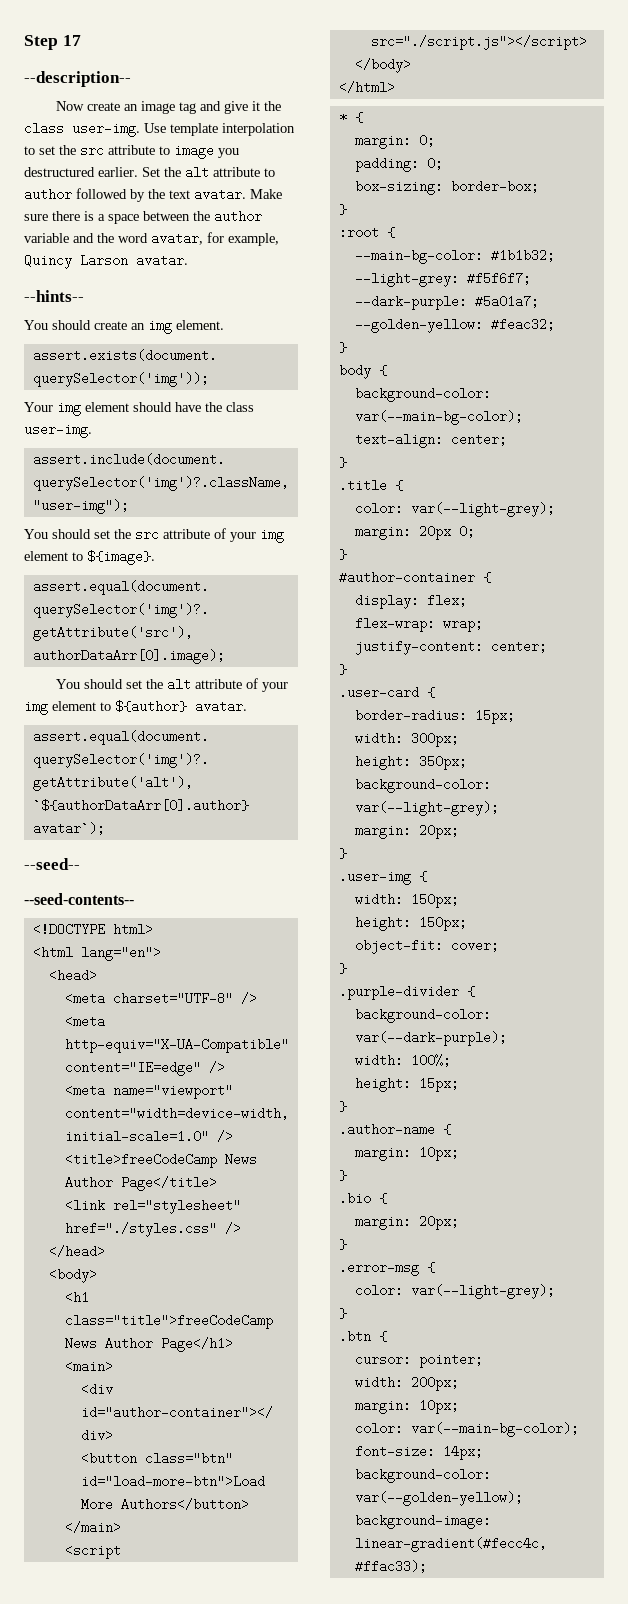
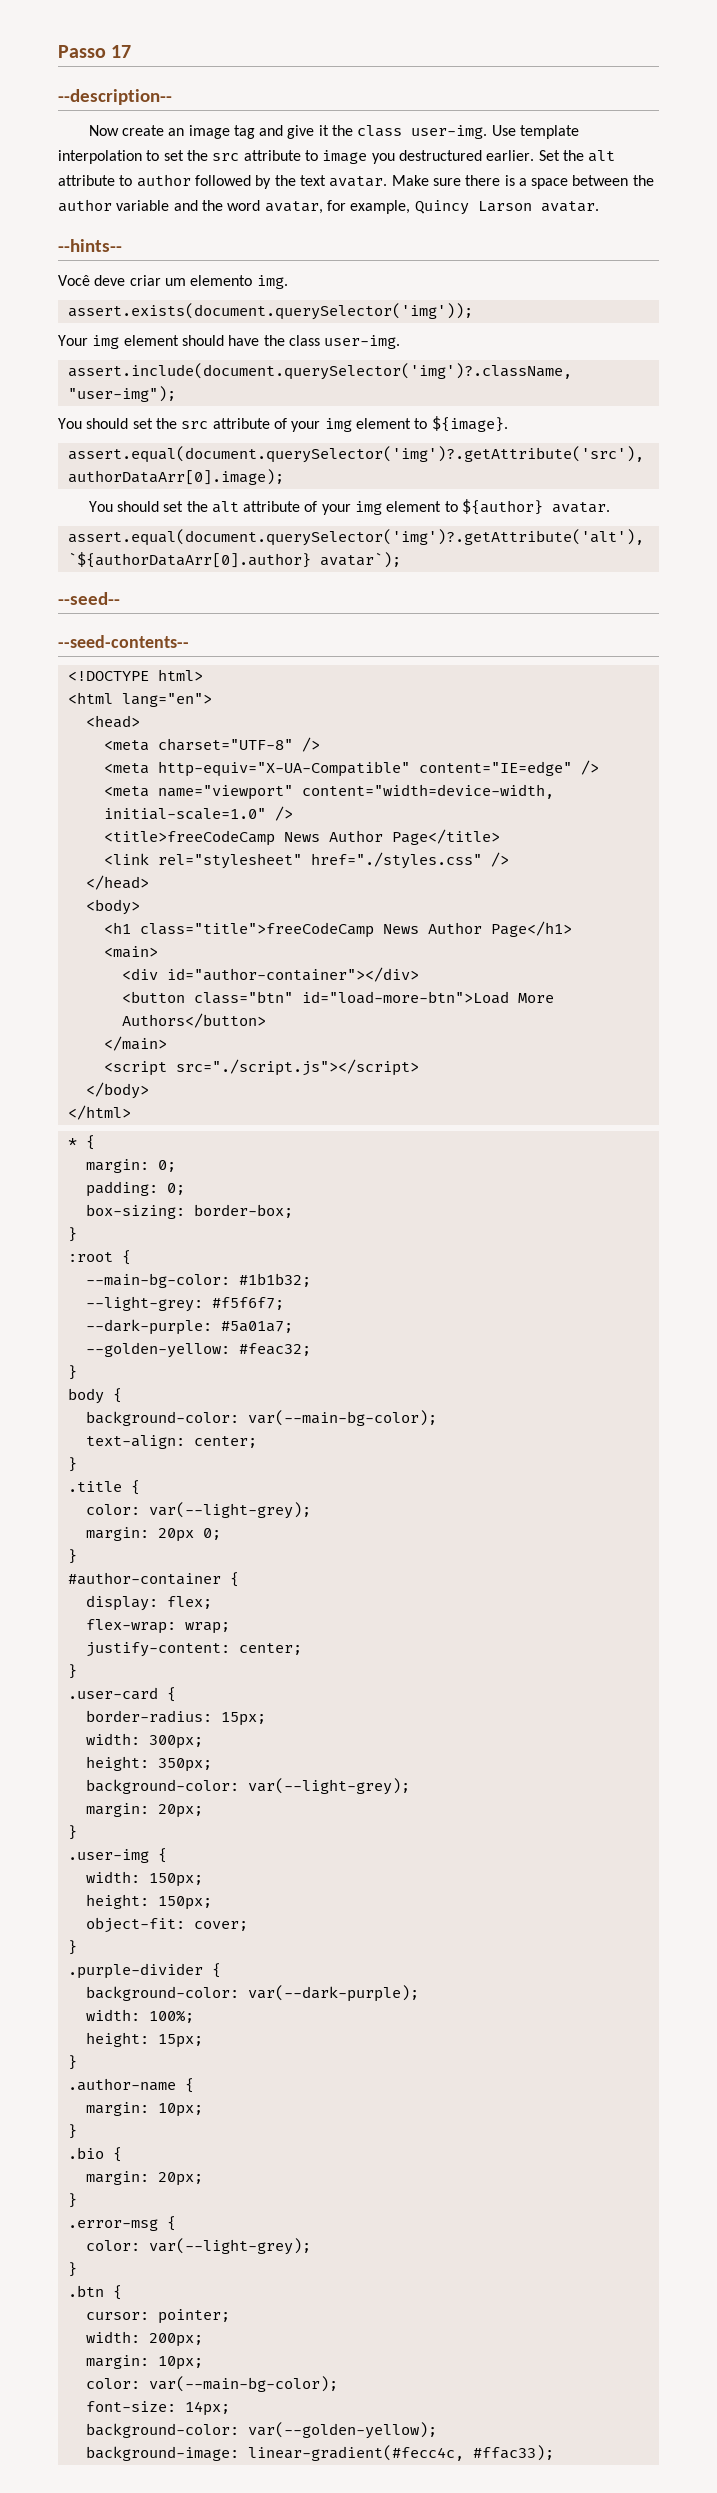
- Step 17
+ Passo 17
- You should create an img element.
+ Você deve criar um elemento img.

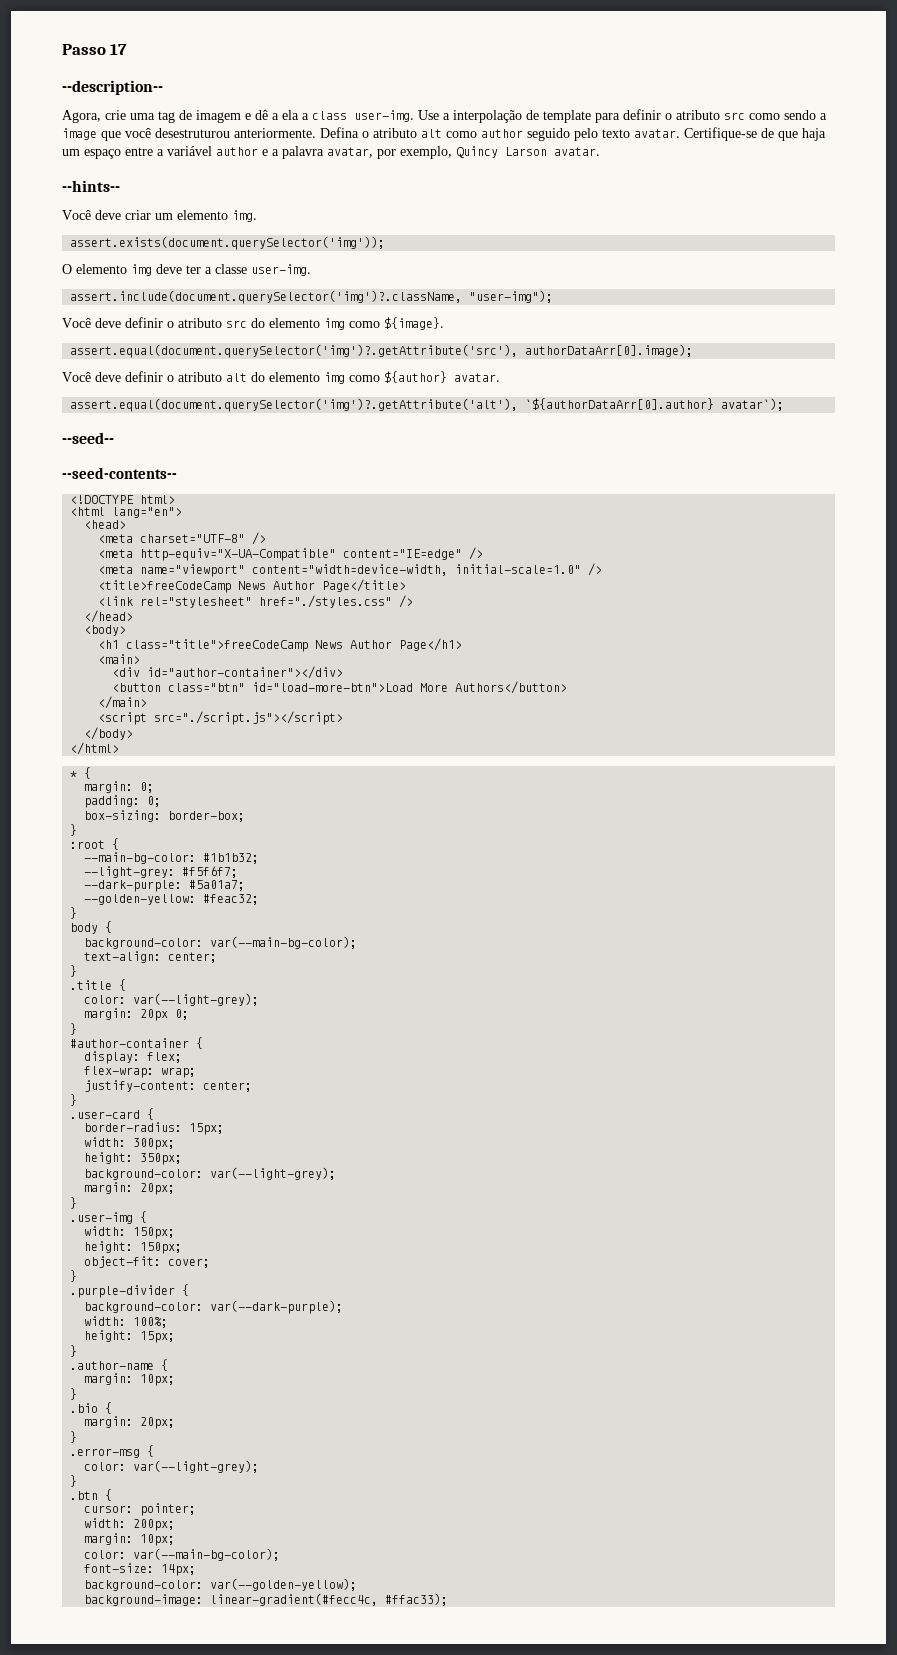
- Now create an image tag and give it the class user-img. Use template interpolation to set the src attribute to image you destructured earlier. Set the alt attribute to author followed by the text avatar. Make sure there is a space between the author variable and the word avatar, for example, Quincy Larson avatar.
+ Agora, crie uma tag de imagem e dê a ela a class user-img. Use a interpolação de template para definir o atributo src como sendo a image que você desestruturou anteriormente. Defina o atributo alt como author seguido pelo texto avatar. Certifique-se de que haja um espaço entre a variável author e a palavra avatar, por exemplo, Quincy Larson avatar.
- Your img element should have the class user-img.
+ O elemento img deve ter a classe user-img.
  assert.include(document.querySelector('img')?.className, "user-img");
- You should set the src attribute of your img element to ${image}.
+ Você deve definir o atributo src do elemento img como ${image}.
  assert.equal(document.querySelector('img')?.getAttribute('src'), authorDataArr[0].image);
- You should set the alt attribute of your img element to ${author} avatar.
+ Você deve definir o atributo alt do elemento img como ${author} avatar.

